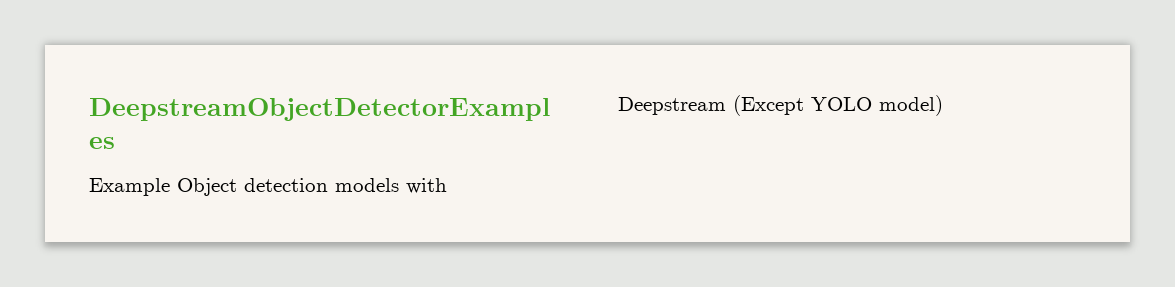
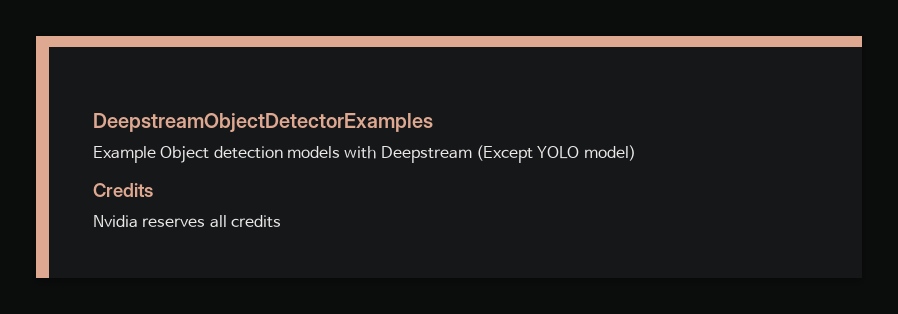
+ Credits
+ Nvidia reserves all credits

